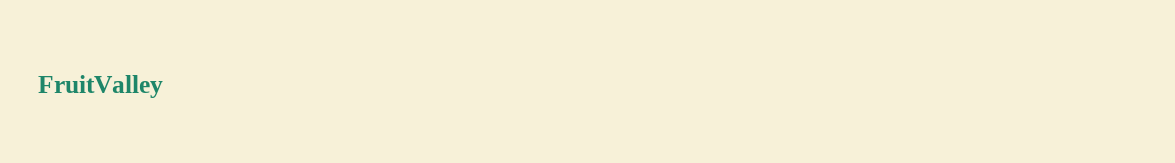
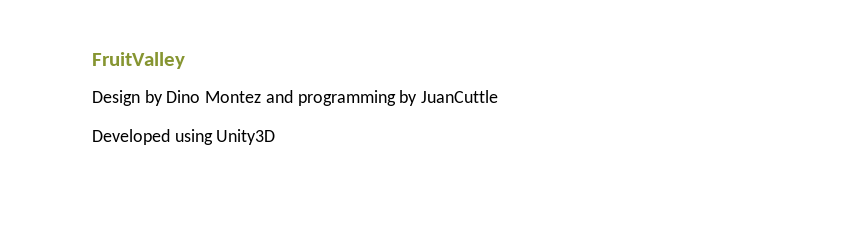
+ Design by Dino Montez and programming by JuanCuttle
+ Developed using Unity3D

